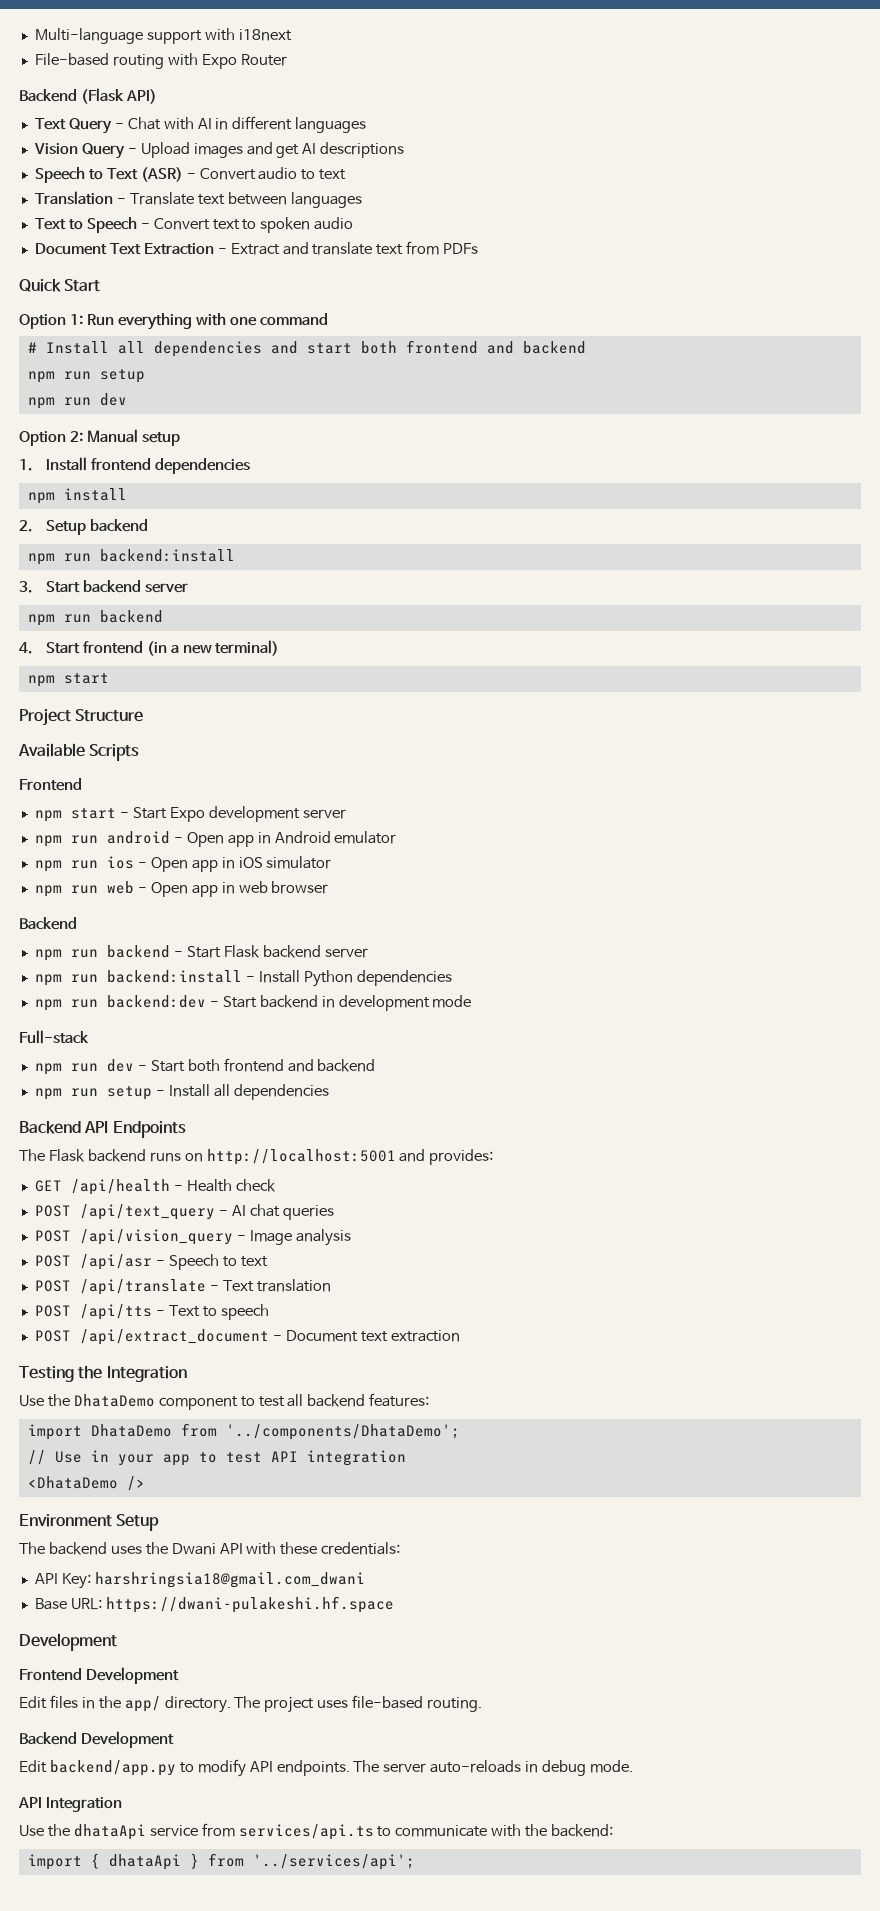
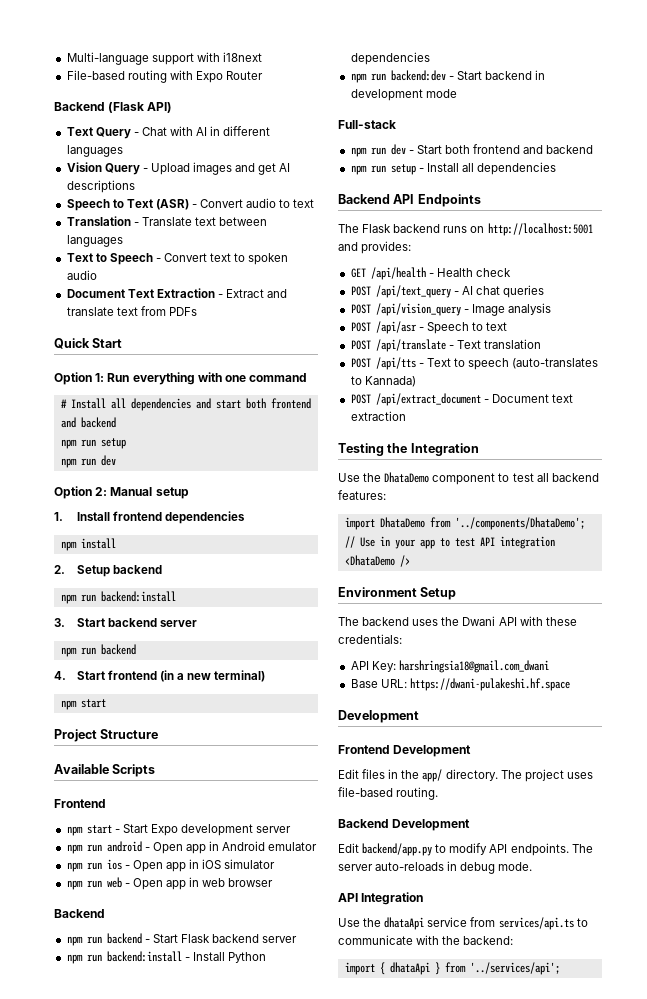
- POST /api/tts - Text to speech
+ POST /api/tts - Text to speech (auto-translates to Kannada)

